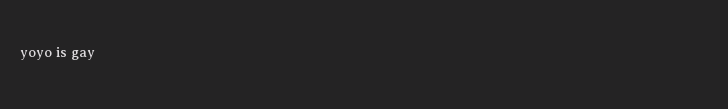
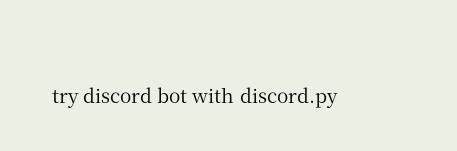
- yoyo is gay
+ try discord bot with discord.py

